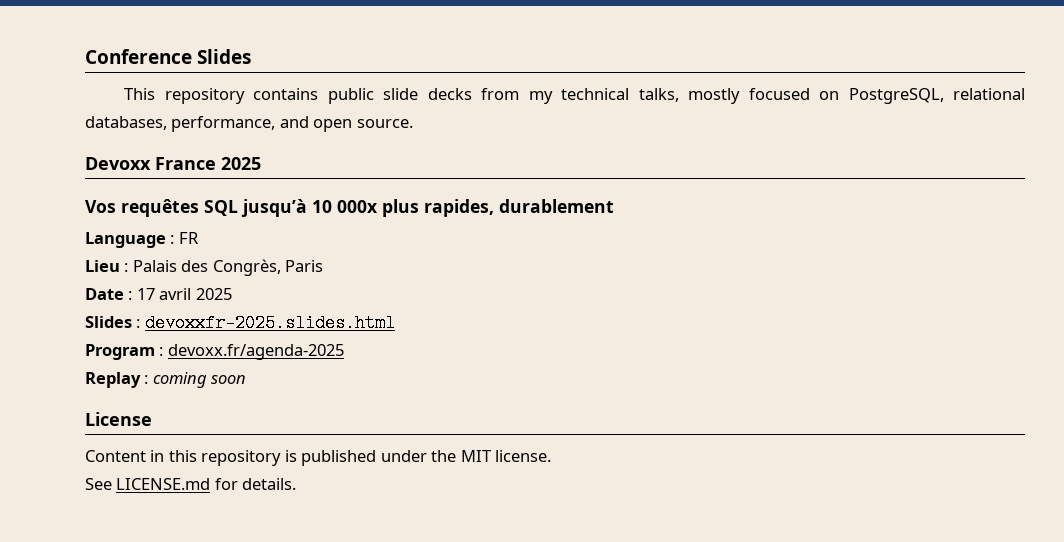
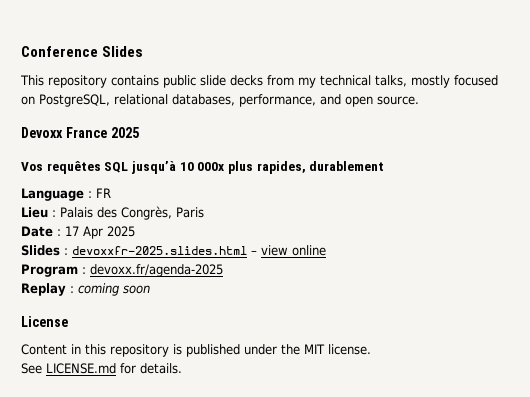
- Date : 17 avril 2025
+ Date : 17 Apr 2025
- Slides : devoxxfr-2025.slides.html
+ Slides : devoxxfr-2025.slides.html – view online

